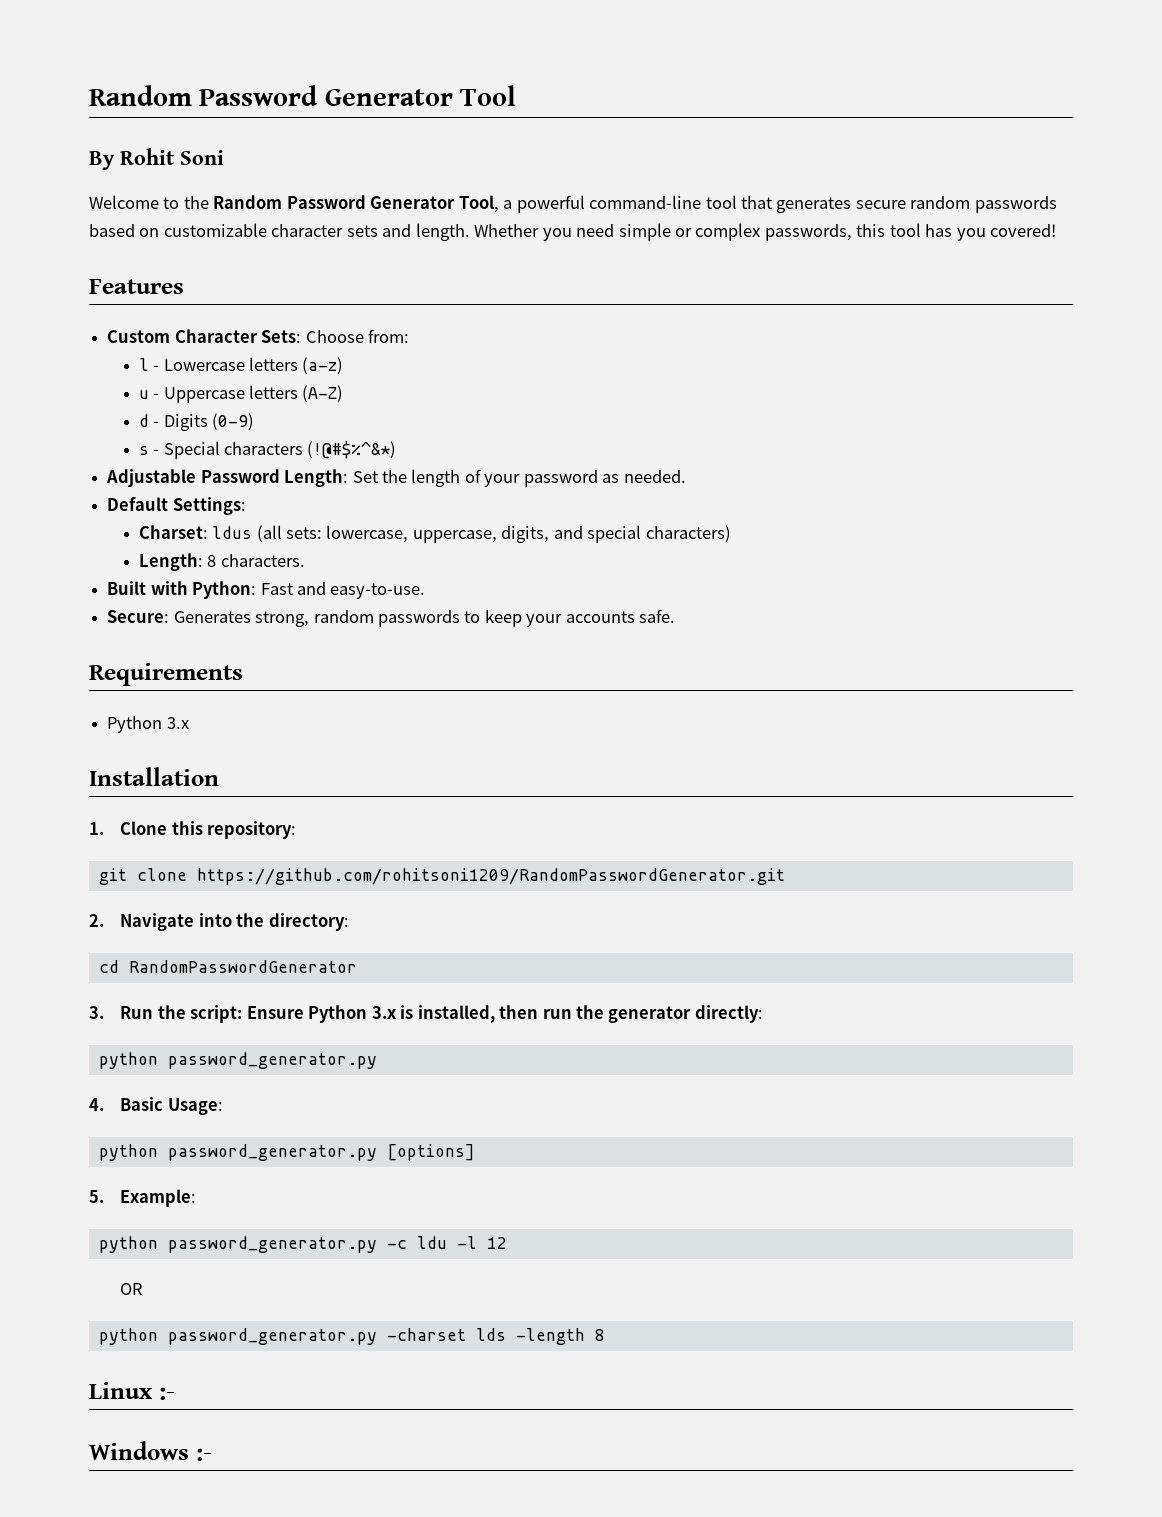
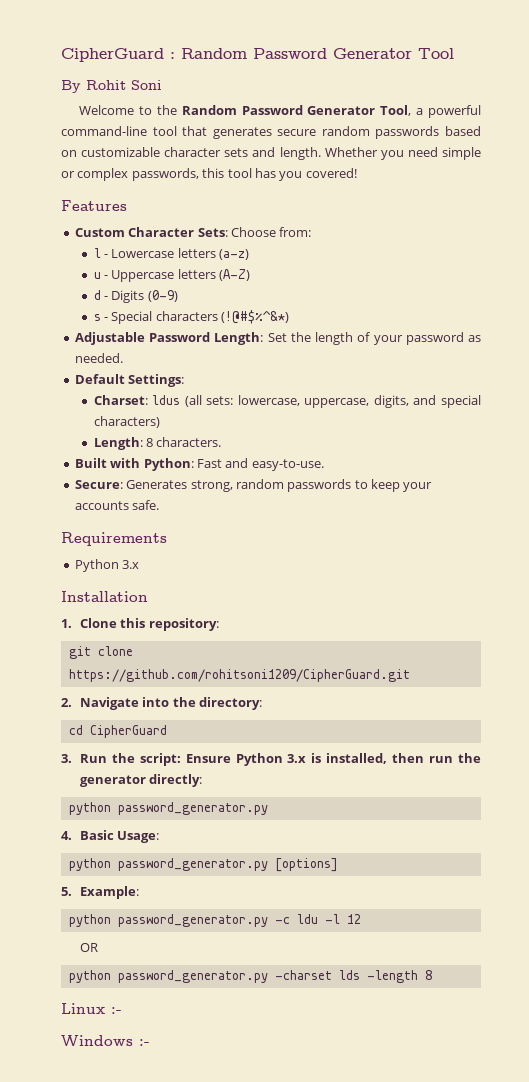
- Random Password Generator Tool
+ CipherGuard : Random Password Generator Tool
- git clone https://github.com/rohitsoni1209/RandomPasswordGenerator.git
+ git clone https://github.com/rohitsoni1209/CipherGuard.git
- cd RandomPasswordGenerator
+ cd CipherGuard

